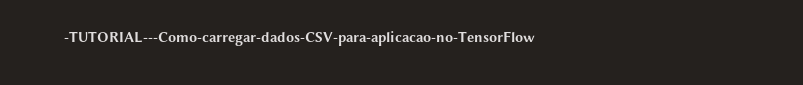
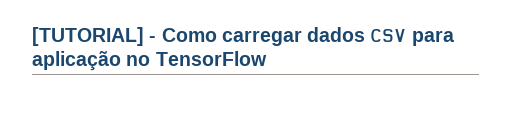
- -TUTORIAL---Como-carregar-dados-CSV-para-aplicacao-no-TensorFlow
+ [TUTORIAL] - Como carregar dados CSV para aplicação no TensorFlow

